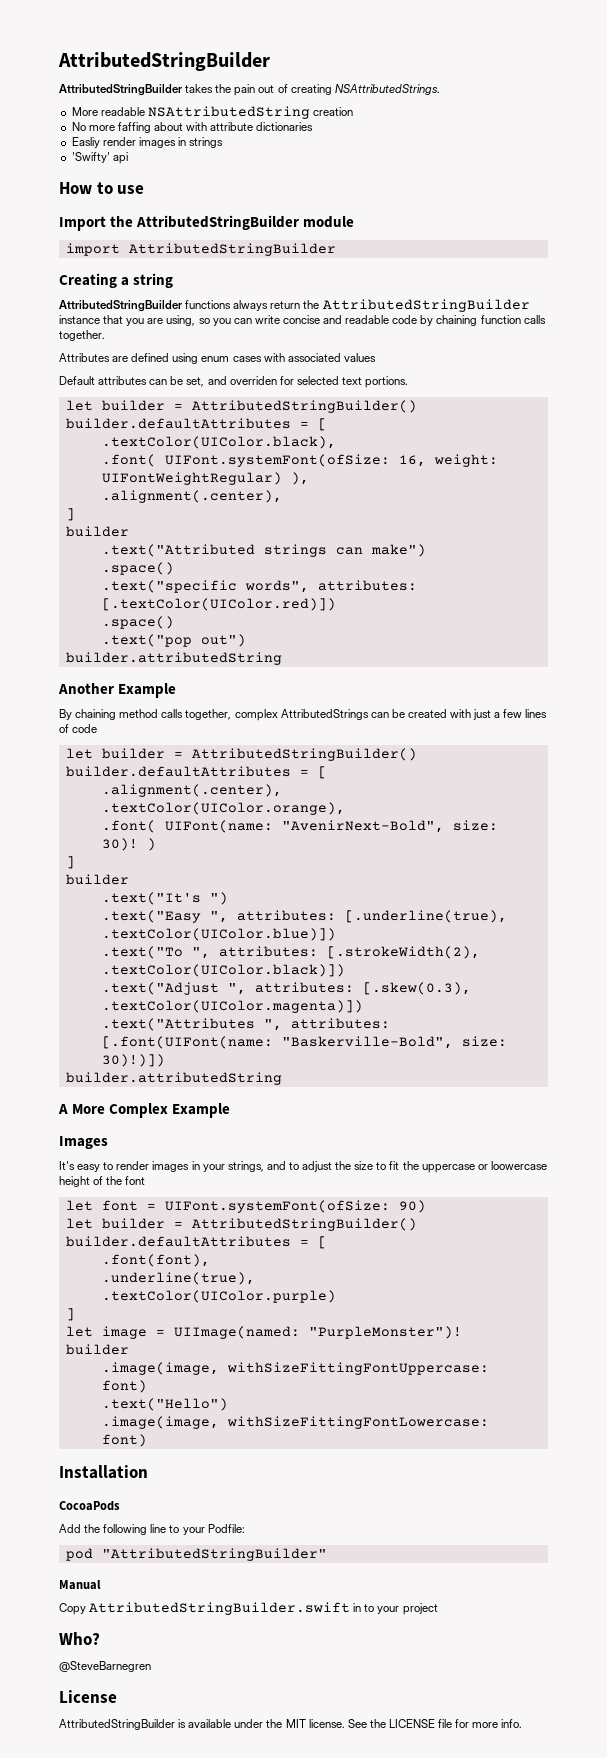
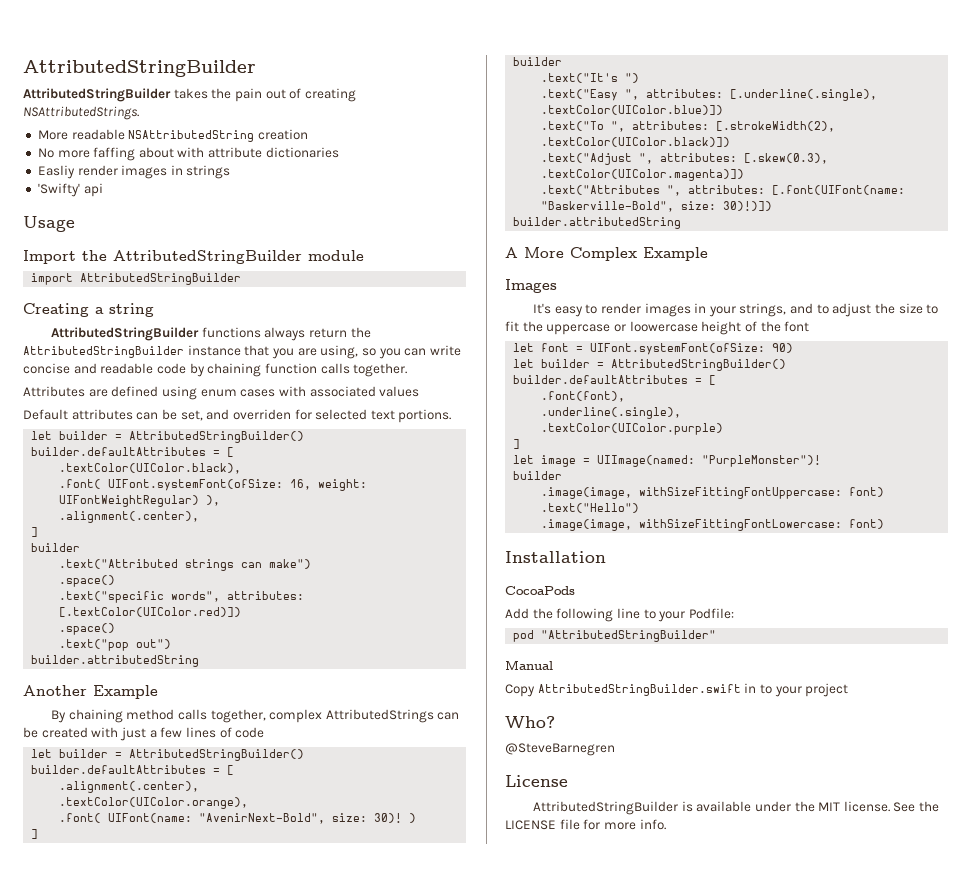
- How to use
+ Usage
- .text("Easy ", attributes: [.underline(true), .textColor(UIColor.blue)])
+ .text("Easy ", attributes: [.underline(.single), .textColor(UIColor.blue)])
- .underline(true),
+ .underline(.single),

